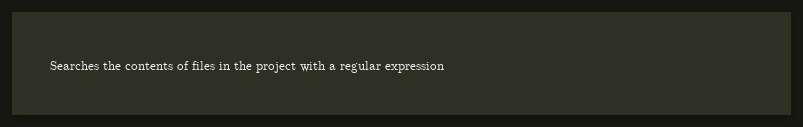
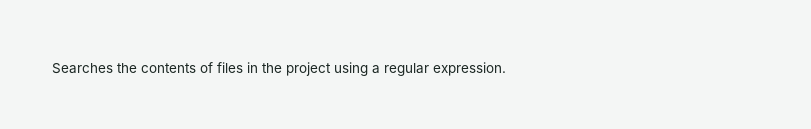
- Searches the contents of files in the project with a regular expression
+ Searches the contents of files in the project using a regular expression.

